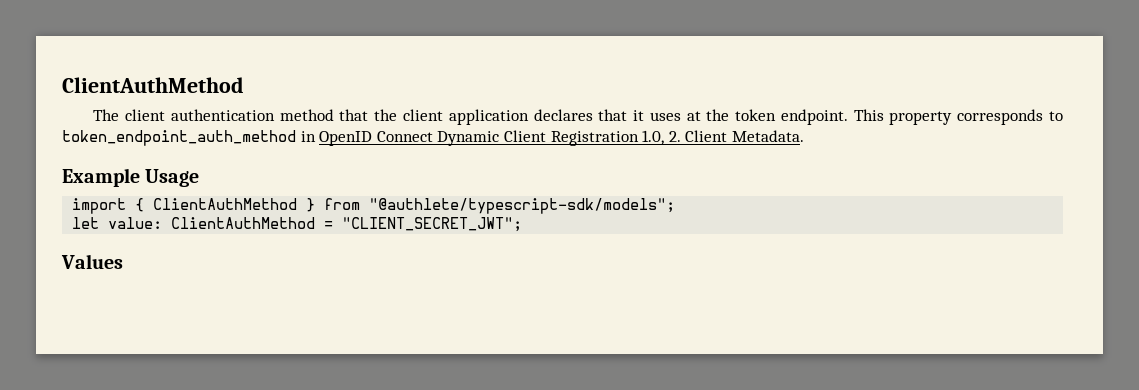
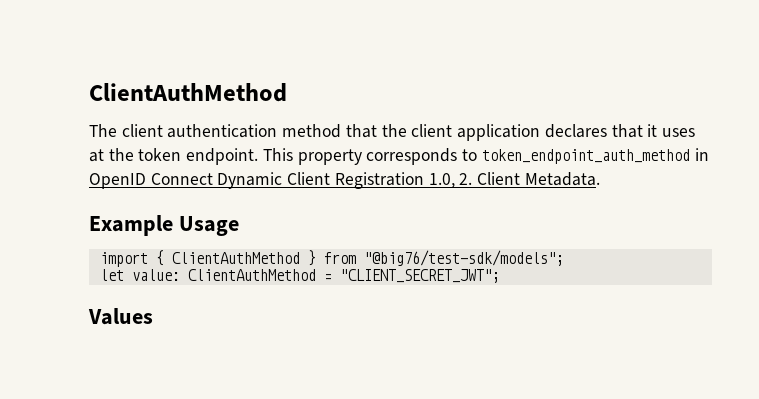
- import { ClientAuthMethod } from "@authlete/typescript-sdk/models";
+ import { ClientAuthMethod } from "@big76/test-sdk/models";

